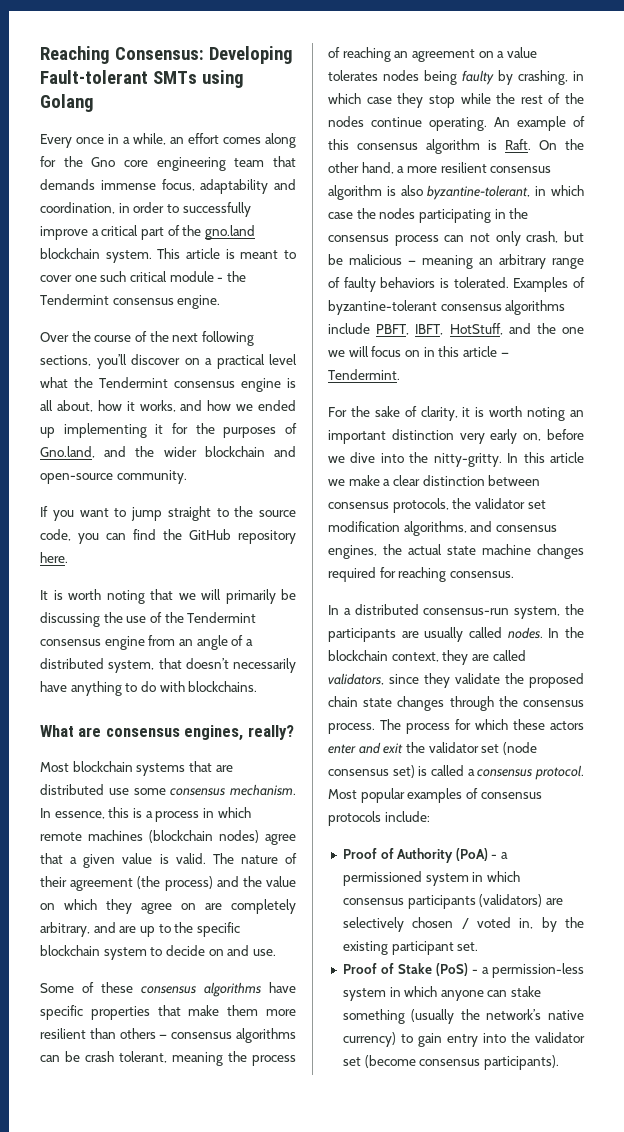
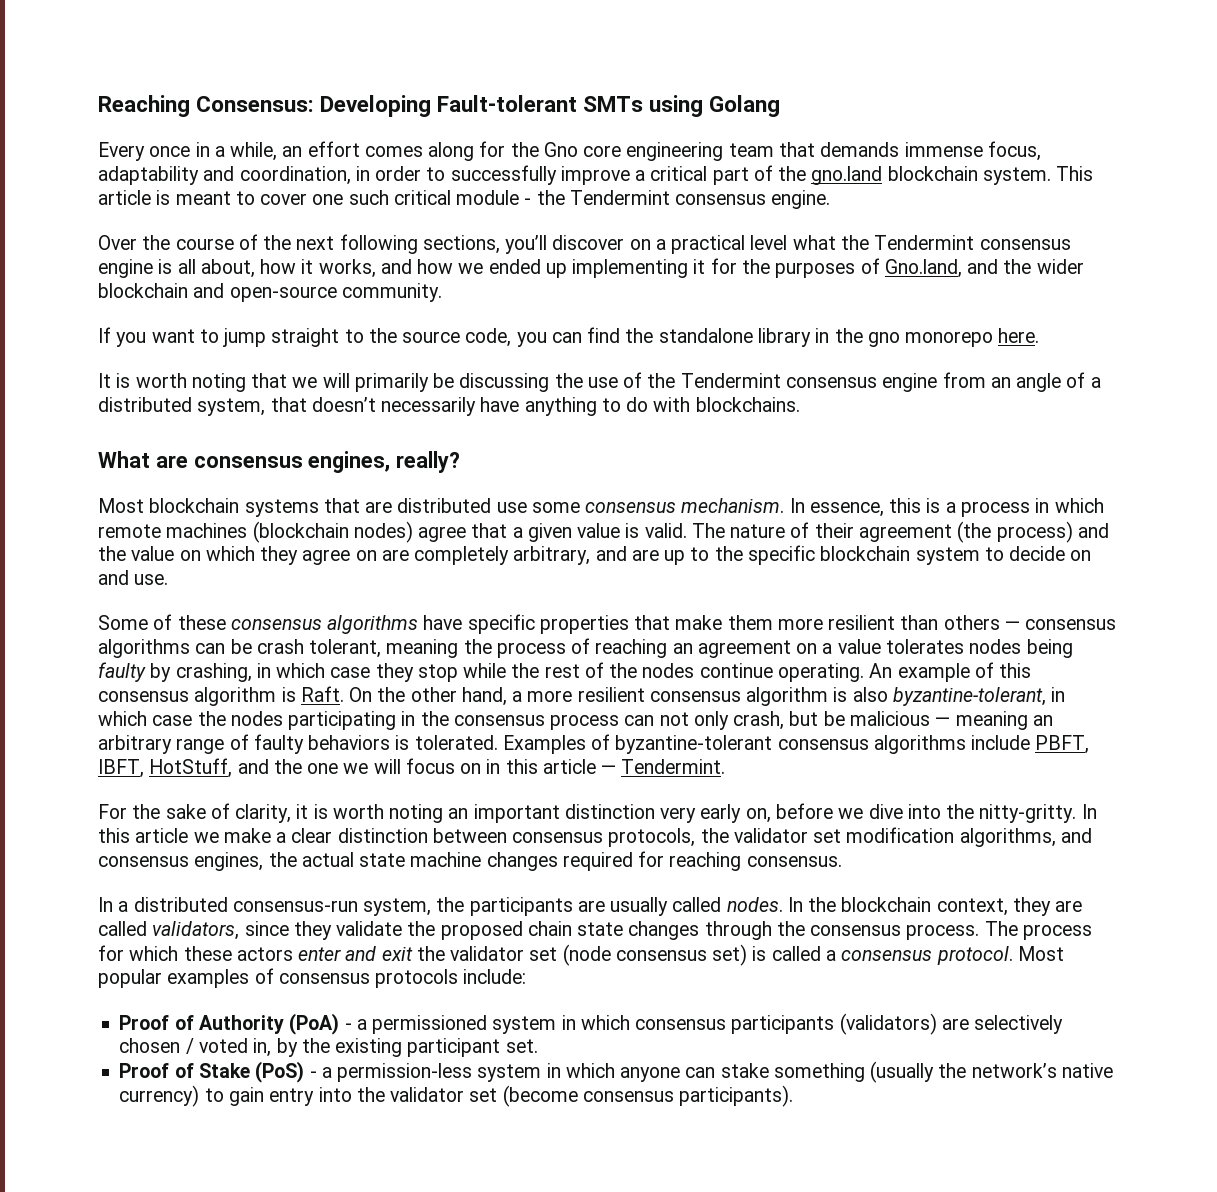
- If you want to jump straight to the source code, you can find the GitHub repository here.
+ If you want to jump straight to the source code, you can find the standalone library in the gno monorepo here.

